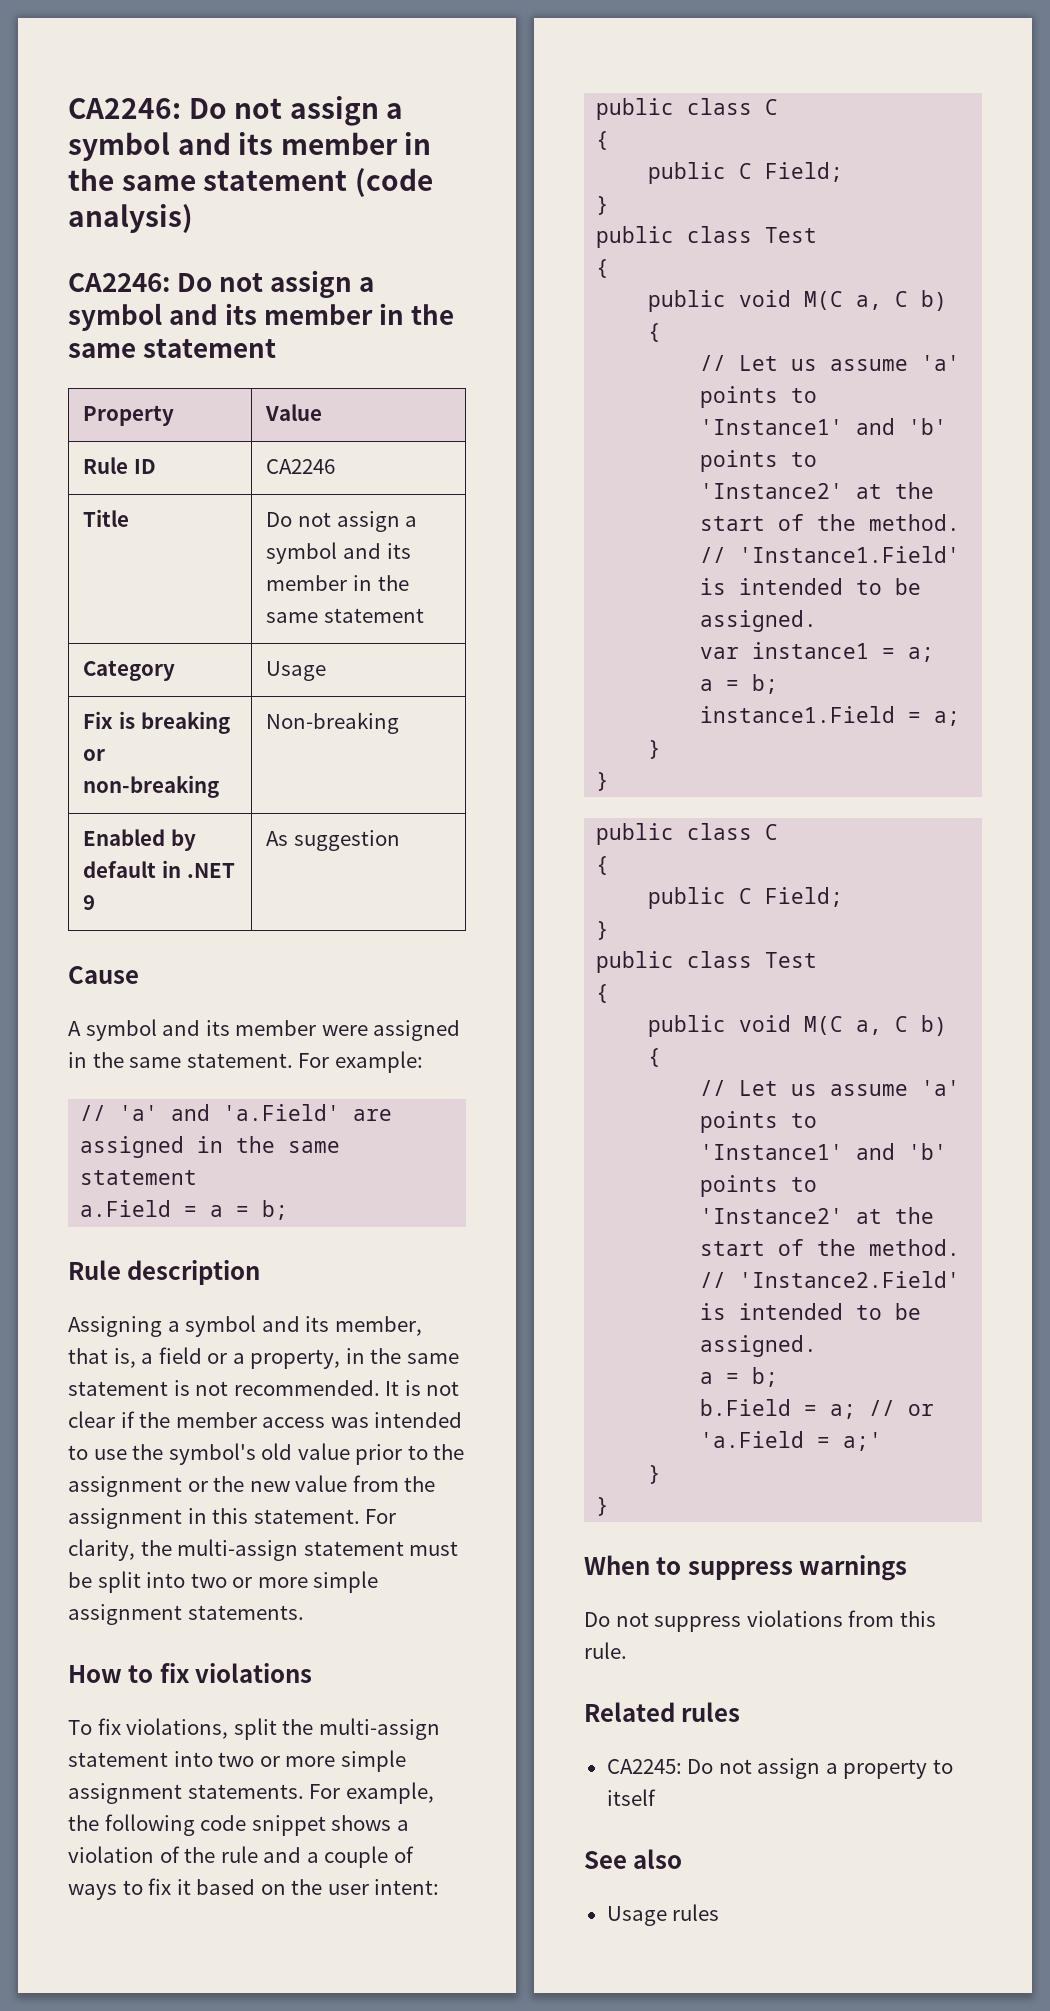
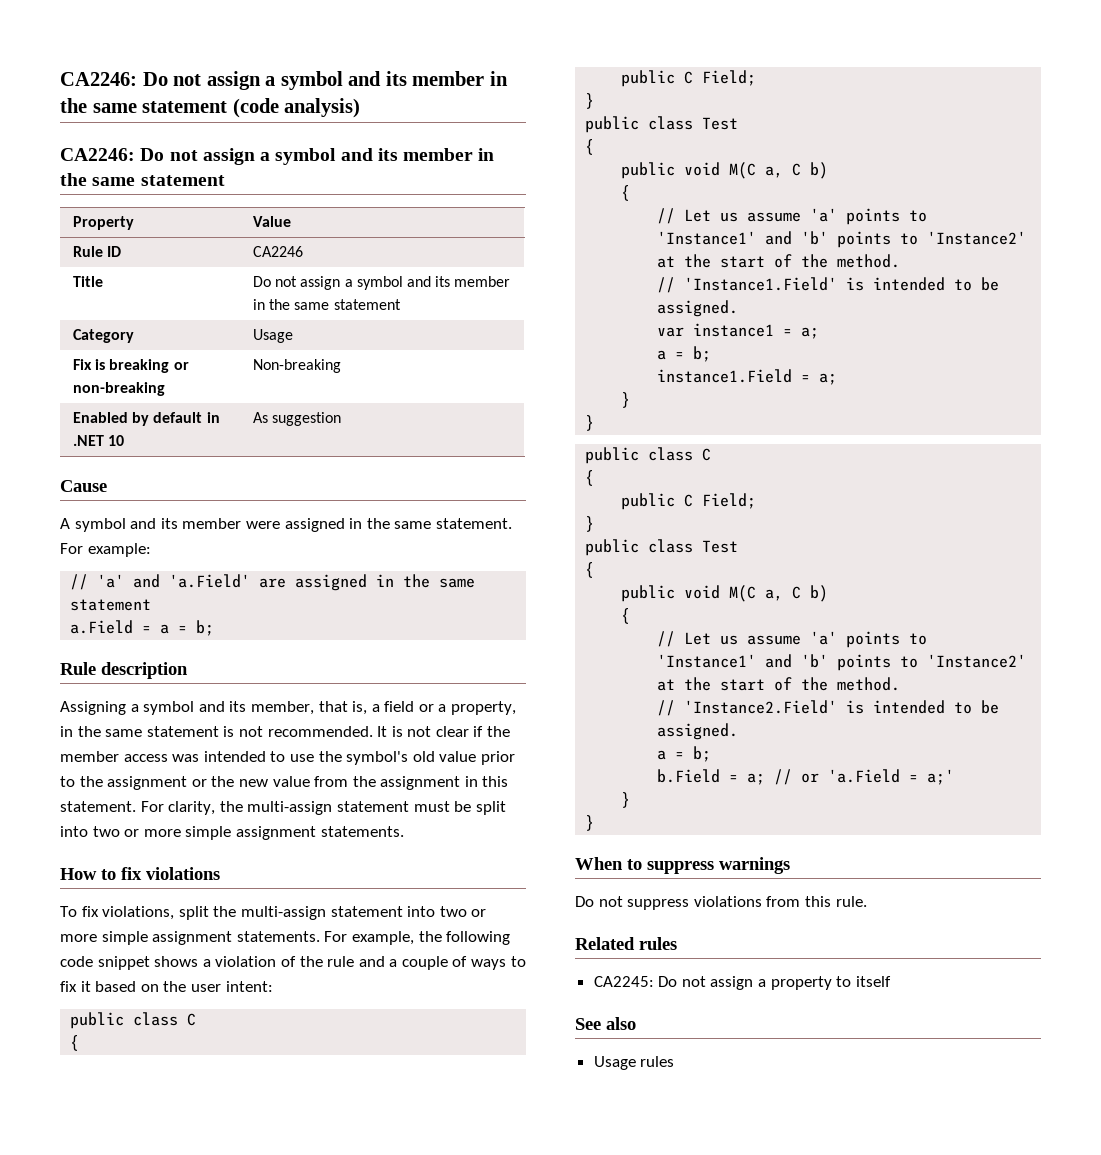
- Enabled by default in .NET 9 | As suggestion
+ Enabled by default in .NET 10 | As suggestion

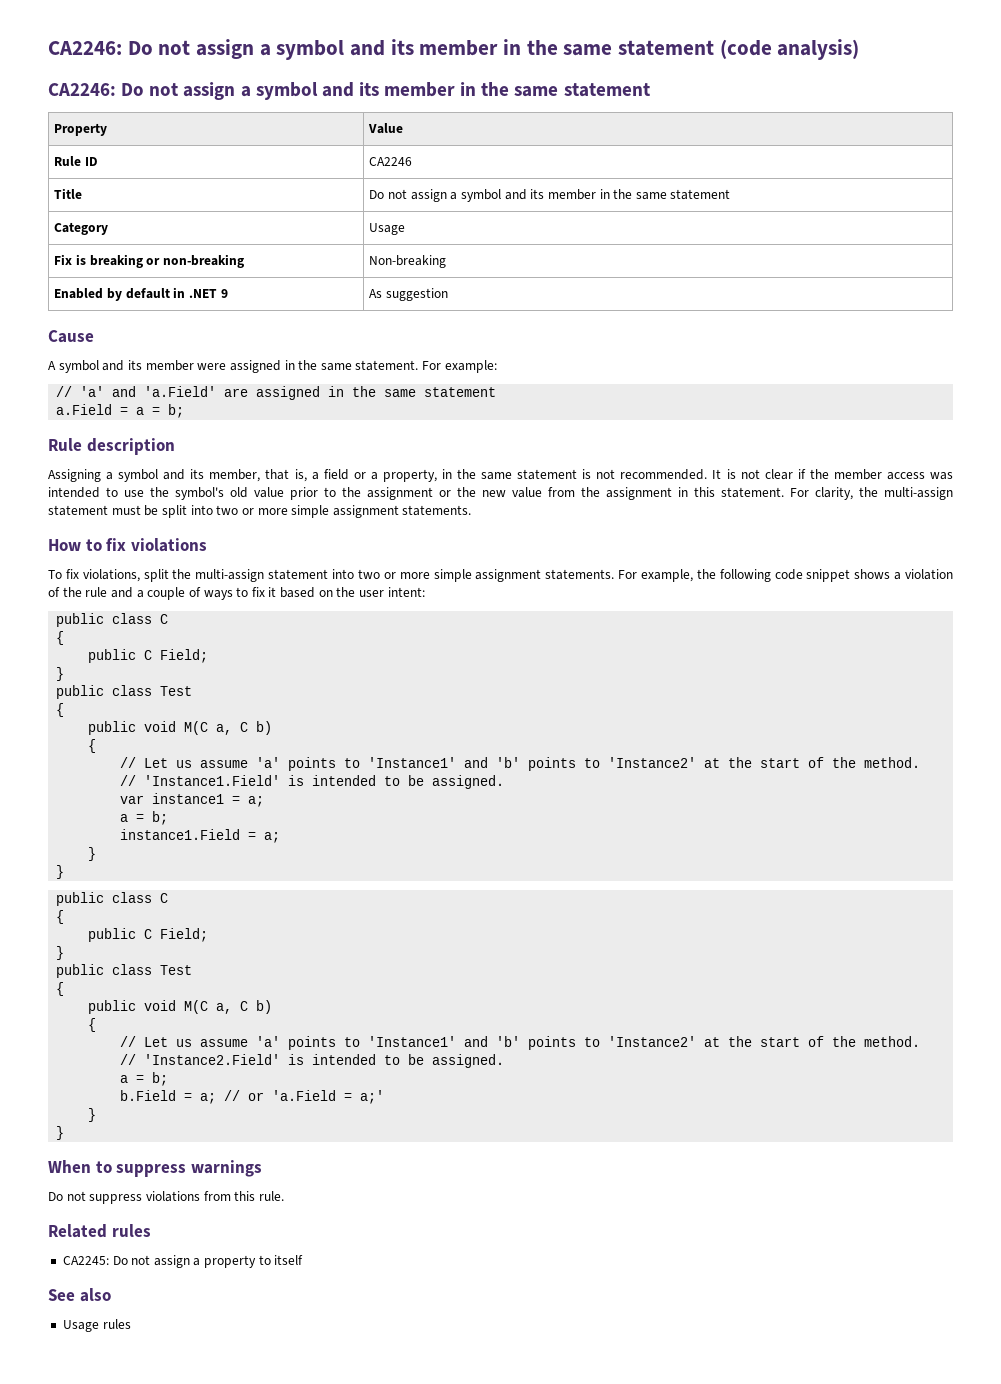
- Enabled by default in .NET 10 | As suggestion
+ Enabled by default in .NET 9 | As suggestion

